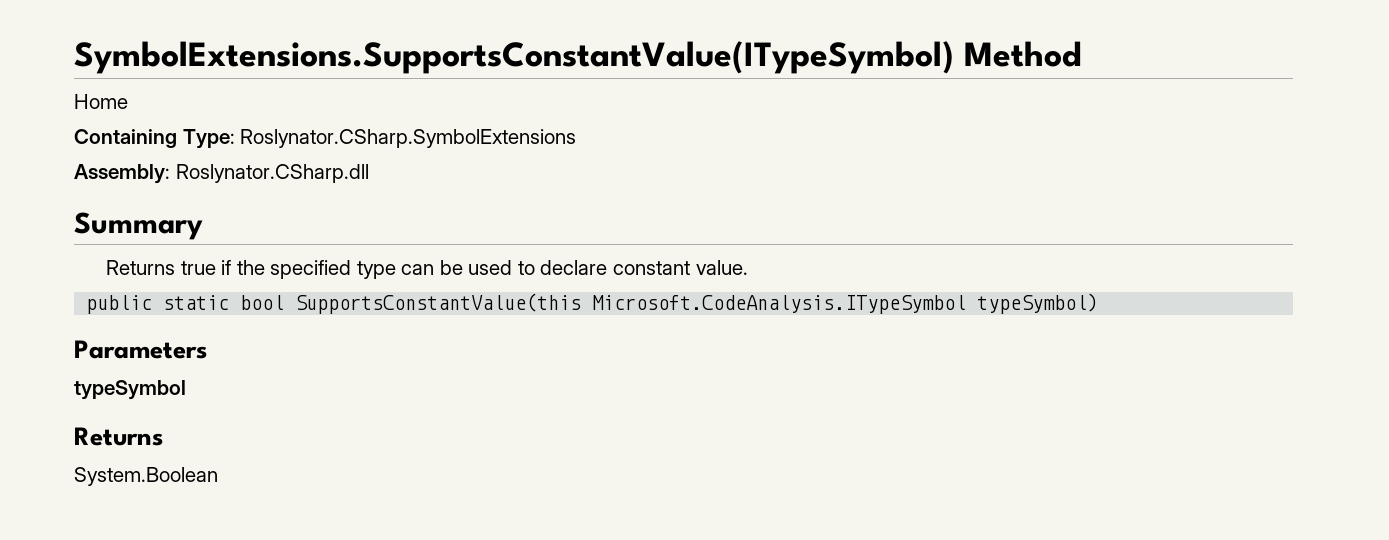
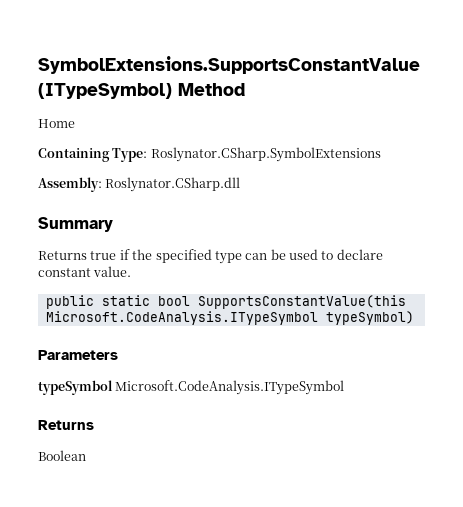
- typeSymbol
+ typeSymbol Microsoft.CodeAnalysis.ITypeSymbol
- System.Boolean
+ Boolean

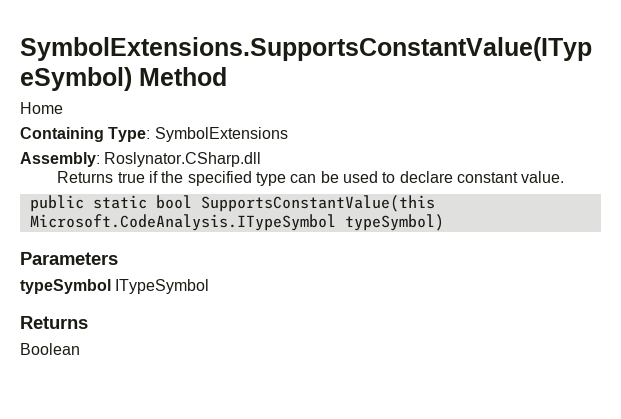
- Containing Type: Roslynator.CSharp.SymbolExtensions
+ Containing Type: SymbolExtensions
- Summary
- typeSymbol Microsoft.CodeAnalysis.ITypeSymbol
+ typeSymbol ITypeSymbol

